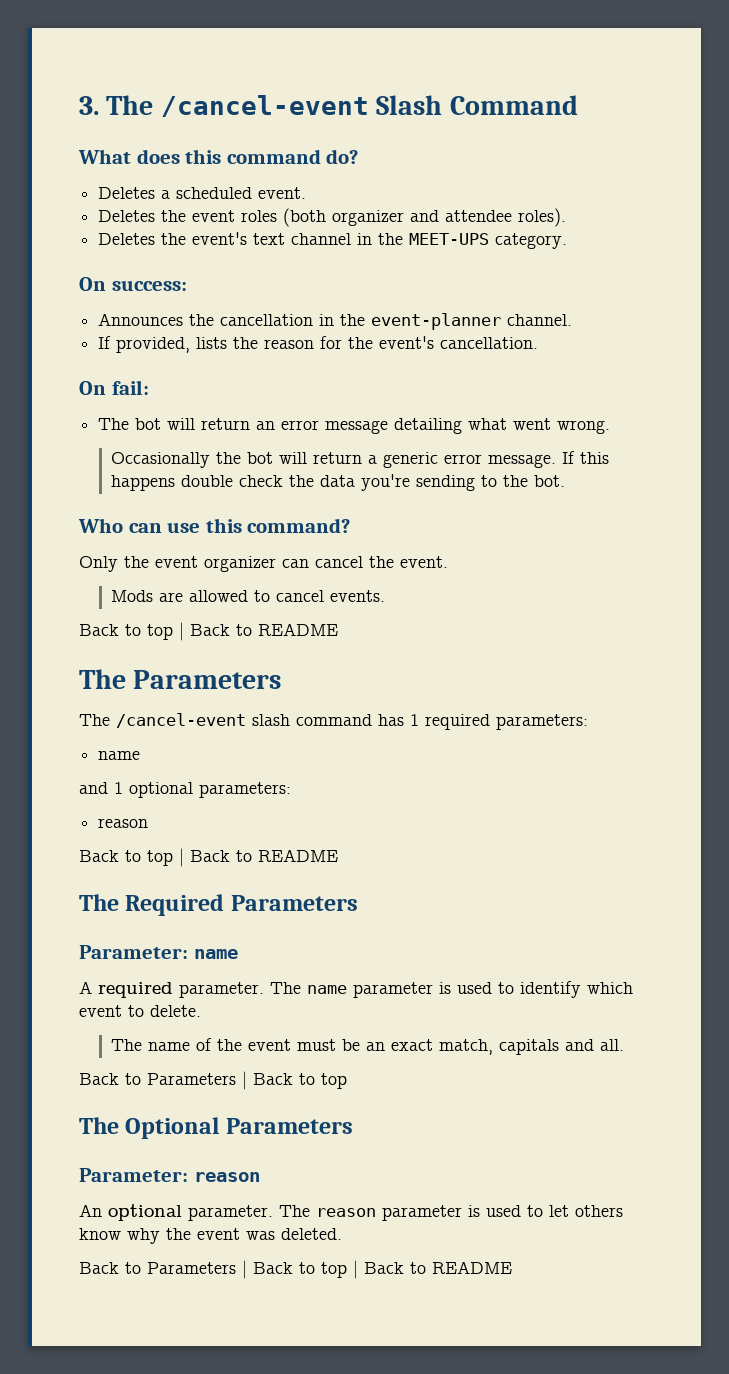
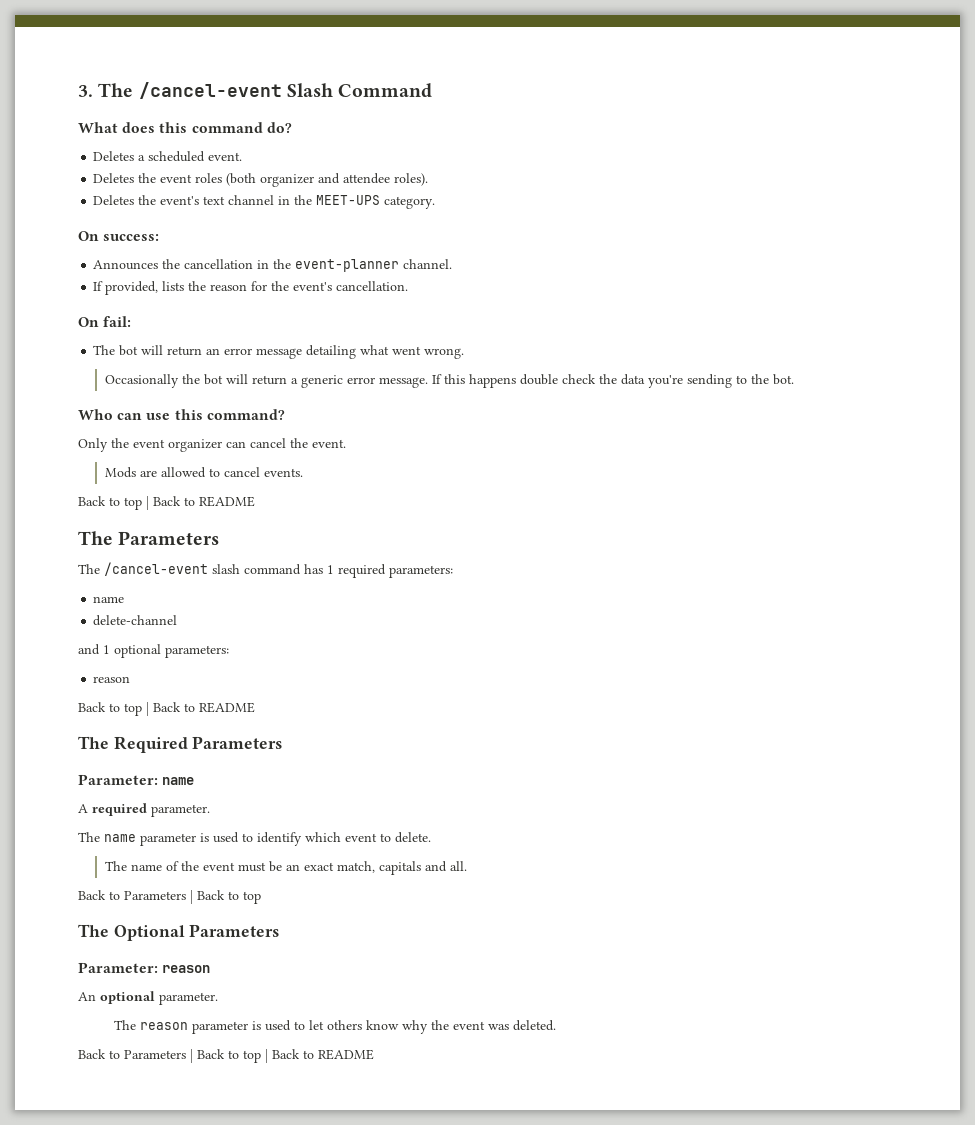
+ delete-channel
- A required parameter. The name parameter is used to identify which event to delete.
+ A required parameter.
+ The name parameter is used to identify which event to delete.
- An optional parameter. The reason parameter is used to let others know why the event was deleted.
+ An optional parameter.
+ The reason parameter is used to let others know why the event was deleted.

